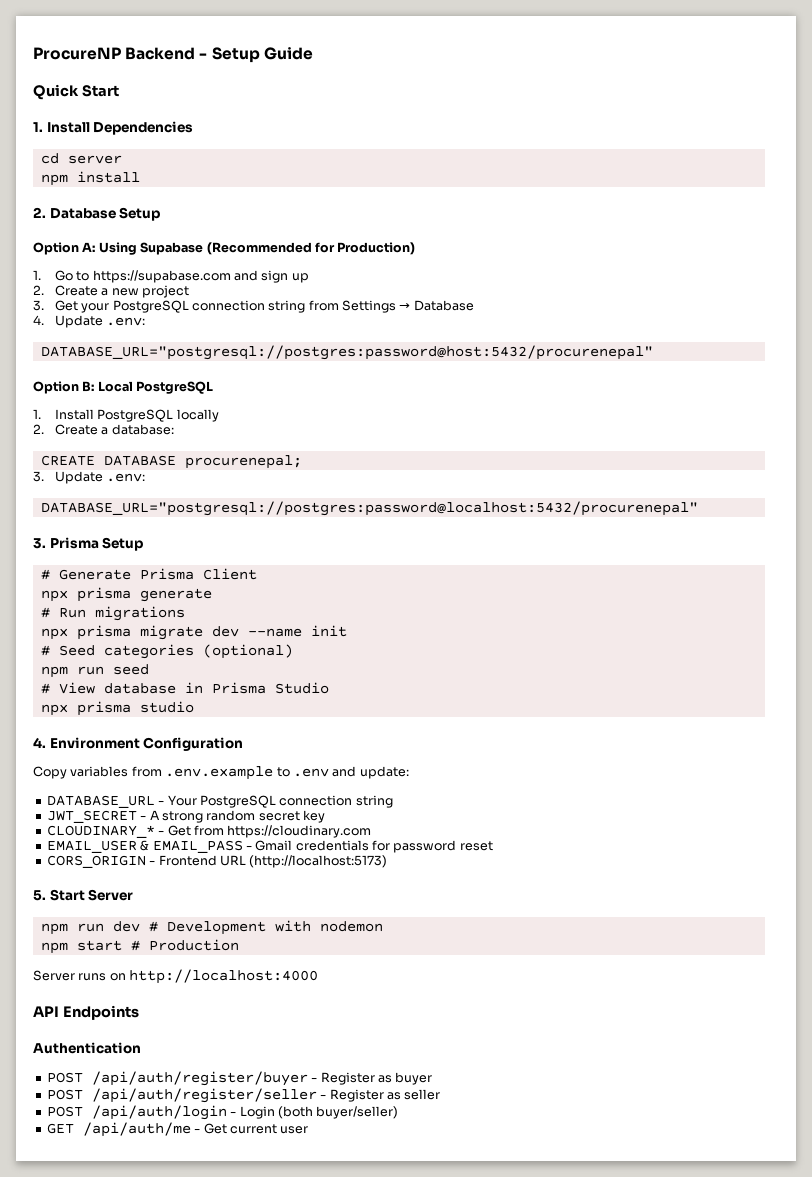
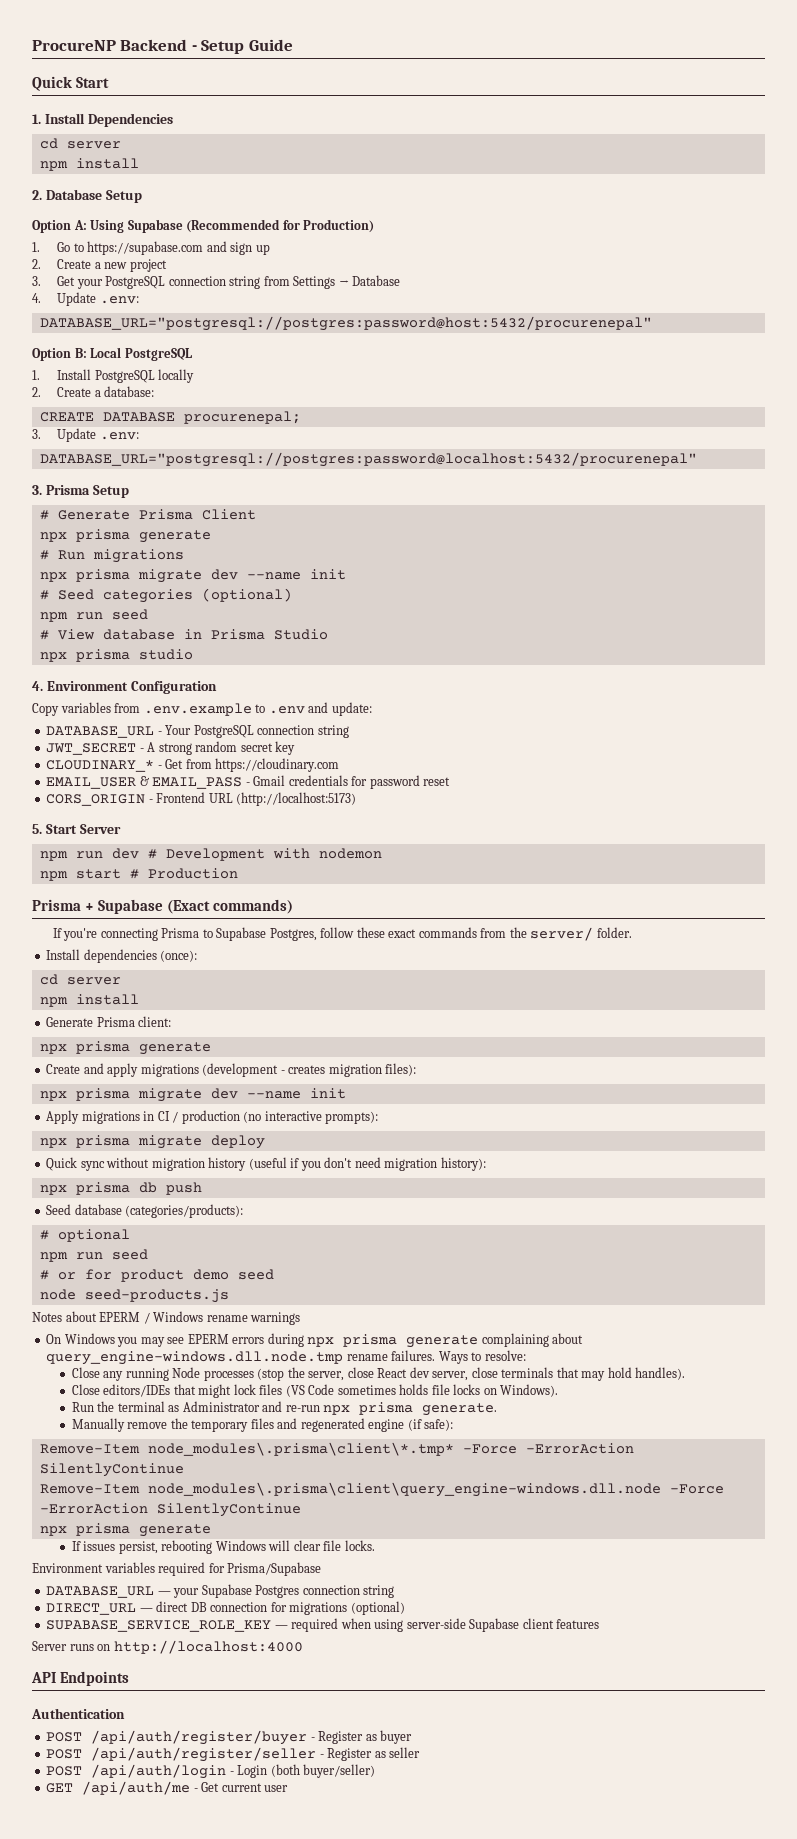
+ Prisma + Supabase (Exact commands)
+ If you're connecting Prisma to Supabase Postgres, follow these exact commands from the server/ folder.
+ Install dependencies (once):
+ cd server
+ npm install
+ Generate Prisma client:
+ npx prisma generate
+ Create and apply migrations (development - creates migration files):
+ npx prisma migrate dev --name init
+ Apply migrations in CI / production (no interactive prompts):
+ npx prisma migrate deploy
+ Quick sync without migration history (useful if you don't need migration history):
+ npx prisma db push
+ Seed database (categories/products):
+ # optional
+ npm run seed
+ # or for product demo seed
+ node seed-products.js
+ Notes about EPERM / Windows rename warnings
+ On Windows you may see EPERM errors during npx prisma generate complaining about query_engine-windows.dll.node.tmp rename failures. Ways to resolve:
+ Close any running Node processes (stop the server, close React dev server, close terminals that may hold handles).
+ Close editors/IDEs that might lock files (VS Code sometimes holds file locks on Windows).
+ Run the terminal as Administrator and re-run npx prisma generate.
+ Manually remove the temporary files and regenerated engine (if safe):
+ Remove-Item node_modules\.prisma\client\*.tmp* -Force -ErrorAction SilentlyContinue
+ Remove-Item node_modules\.prisma\client\query_engine-windows.dll.node -Force -ErrorAction SilentlyContinue
+ npx prisma generate
+ If issues persist, rebooting Windows will clear file locks.
+ Environment variables required for Prisma/Supabase
+ DATABASE_URL — your Supabase Postgres connection string
+ DIRECT_URL — direct DB connection for migrations (optional)
+ SUPABASE_SERVICE_ROLE_KEY — required when using server-side Supabase client features

